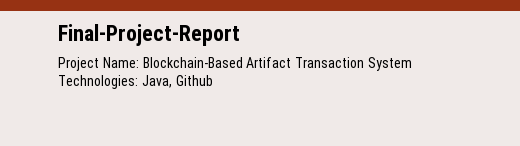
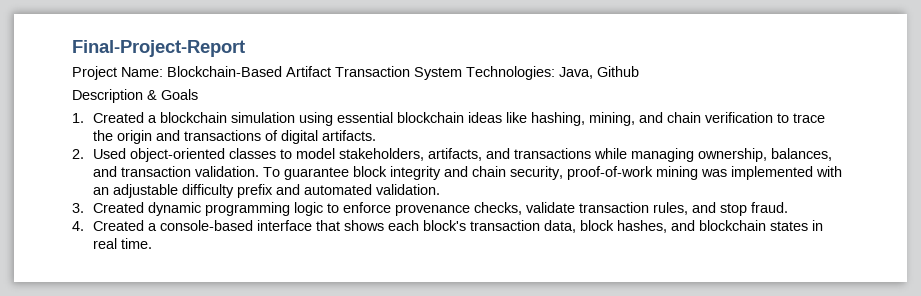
+ Description & Goals
+ 1. Created a blockchain simulation using essential blockchain ideas like hashing, mining, and chain verification to trace the origin and transactions of digital artifacts.
+ 2. Used object-oriented classes to model stakeholders, artifacts, and transactions while managing ownership, balances, and transaction validation. To guarantee block integrity and chain security, proof-of-work mining was implemented with an adjustable difficulty prefix and automated validation.
+ 3. Created dynamic programming logic to enforce provenance checks, validate transaction rules, and stop fraud.
+ 4. Created a console-based interface that shows each block's transaction data, block hashes, and blockchain states in real time.

